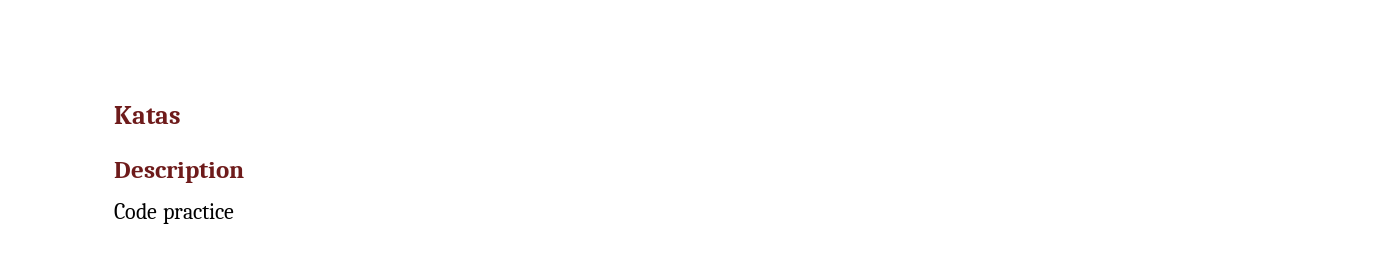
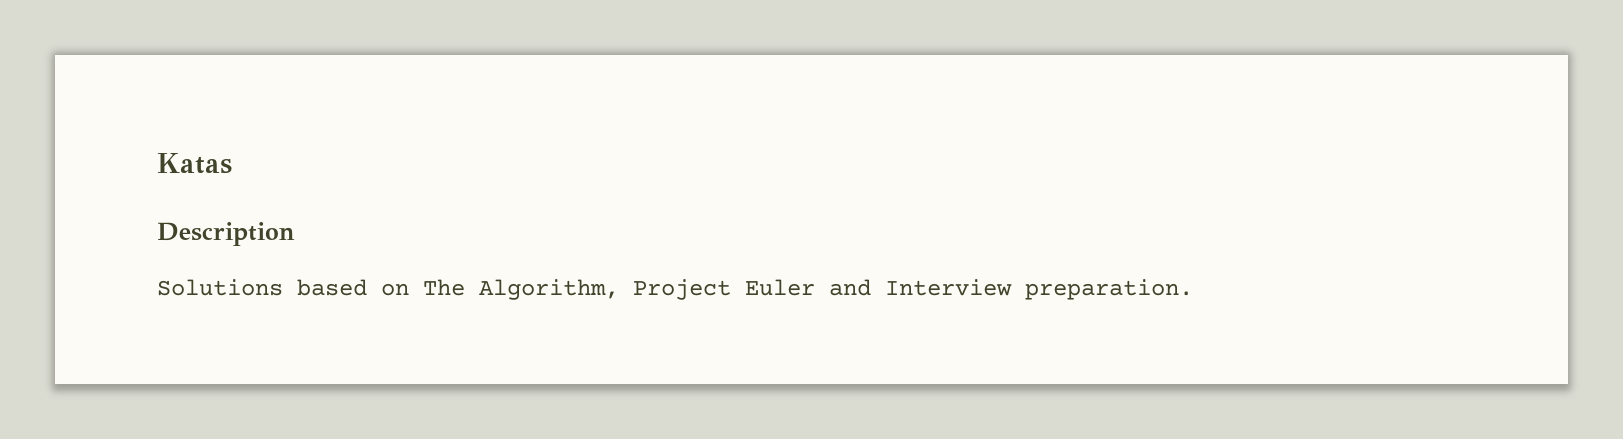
- Code practice
+ Solutions based on The Algorithm, Project Euler and Interview preparation.

